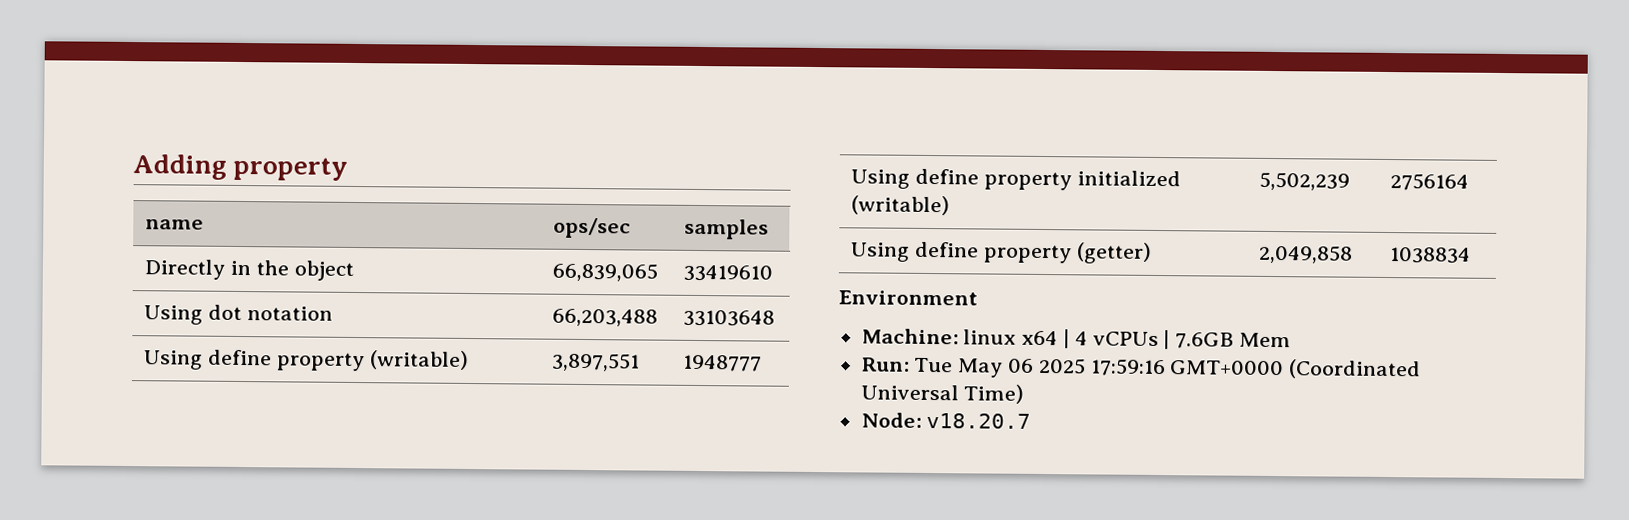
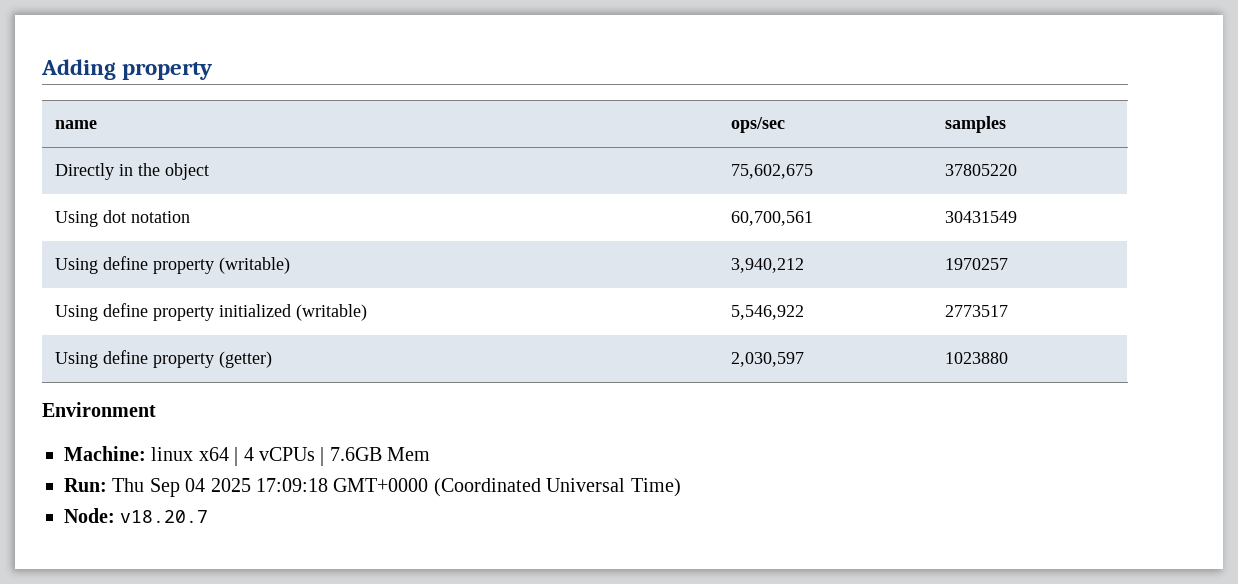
- Directly in the object | 66,839,065 | 33419610
+ Directly in the object | 75,602,675 | 37805220
- Using dot notation | 66,203,488 | 33103648
+ Using dot notation | 60,700,561 | 30431549
- Using define property (writable) | 3,897,551 | 1948777
+ Using define property (writable) | 3,940,212 | 1970257
- Using define property initialized (writable) | 5,502,239 | 2756164
+ Using define property initialized (writable) | 5,546,922 | 2773517
- Using define property (getter) | 2,049,858 | 1038834
+ Using define property (getter) | 2,030,597 | 1023880
- Run: Tue May 06 2025 17:59:16 GMT+0000 (Coordinated Universal Time)
+ Run: Thu Sep 04 2025 17:09:18 GMT+0000 (Coordinated Universal Time)

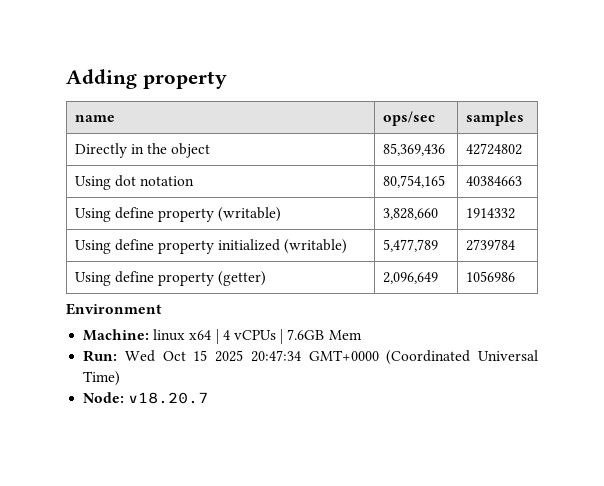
- Directly in the object | 75,602,675 | 37805220
+ Directly in the object | 85,369,436 | 42724802
- Using dot notation | 60,700,561 | 30431549
+ Using dot notation | 80,754,165 | 40384663
- Using define property (writable) | 3,940,212 | 1970257
+ Using define property (writable) | 3,828,660 | 1914332
- Using define property initialized (writable) | 5,546,922 | 2773517
+ Using define property initialized (writable) | 5,477,789 | 2739784
- Using define property (getter) | 2,030,597 | 1023880
+ Using define property (getter) | 2,096,649 | 1056986
- Run: Thu Sep 04 2025 17:09:18 GMT+0000 (Coordinated Universal Time)
+ Run: Wed Oct 15 2025 20:47:34 GMT+0000 (Coordinated Universal Time)

